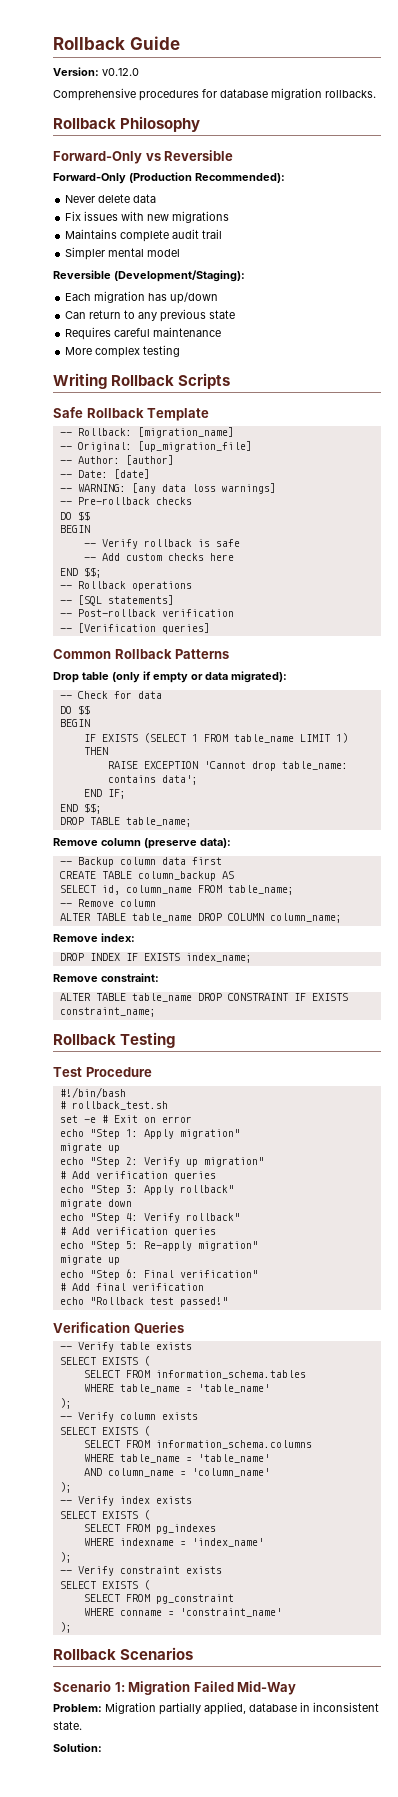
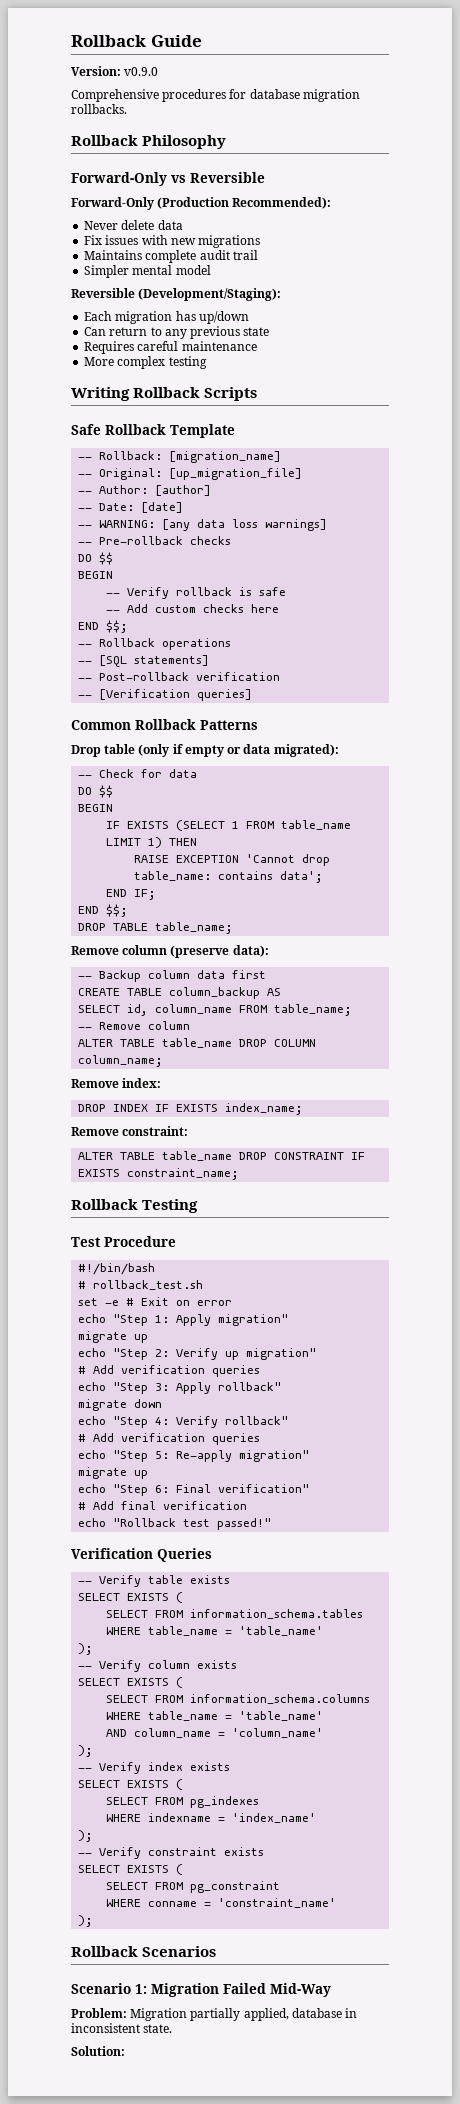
- Version: v0.12.0
+ Version: v0.9.0

